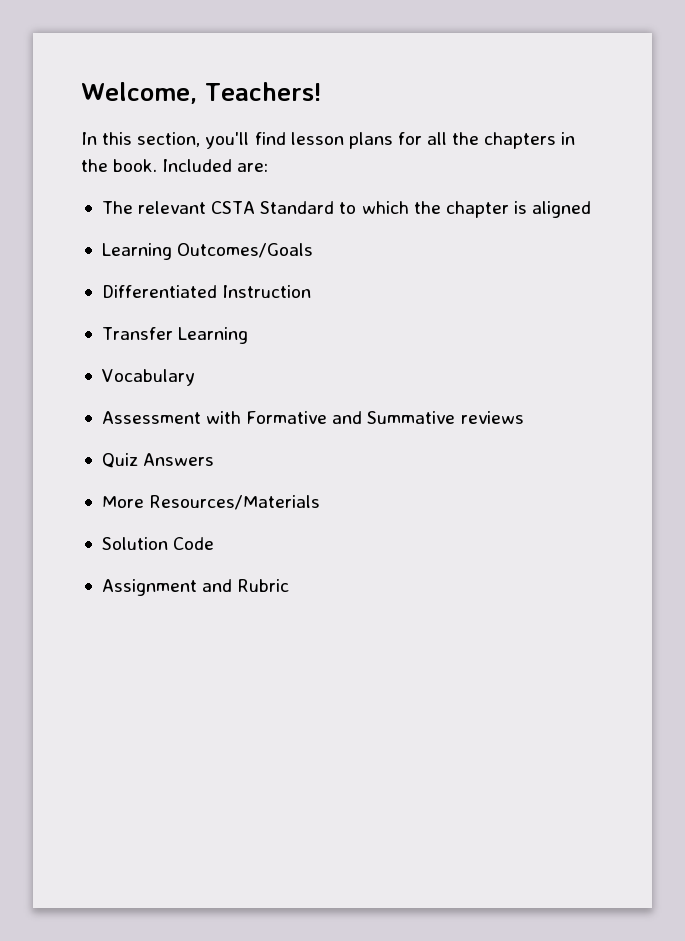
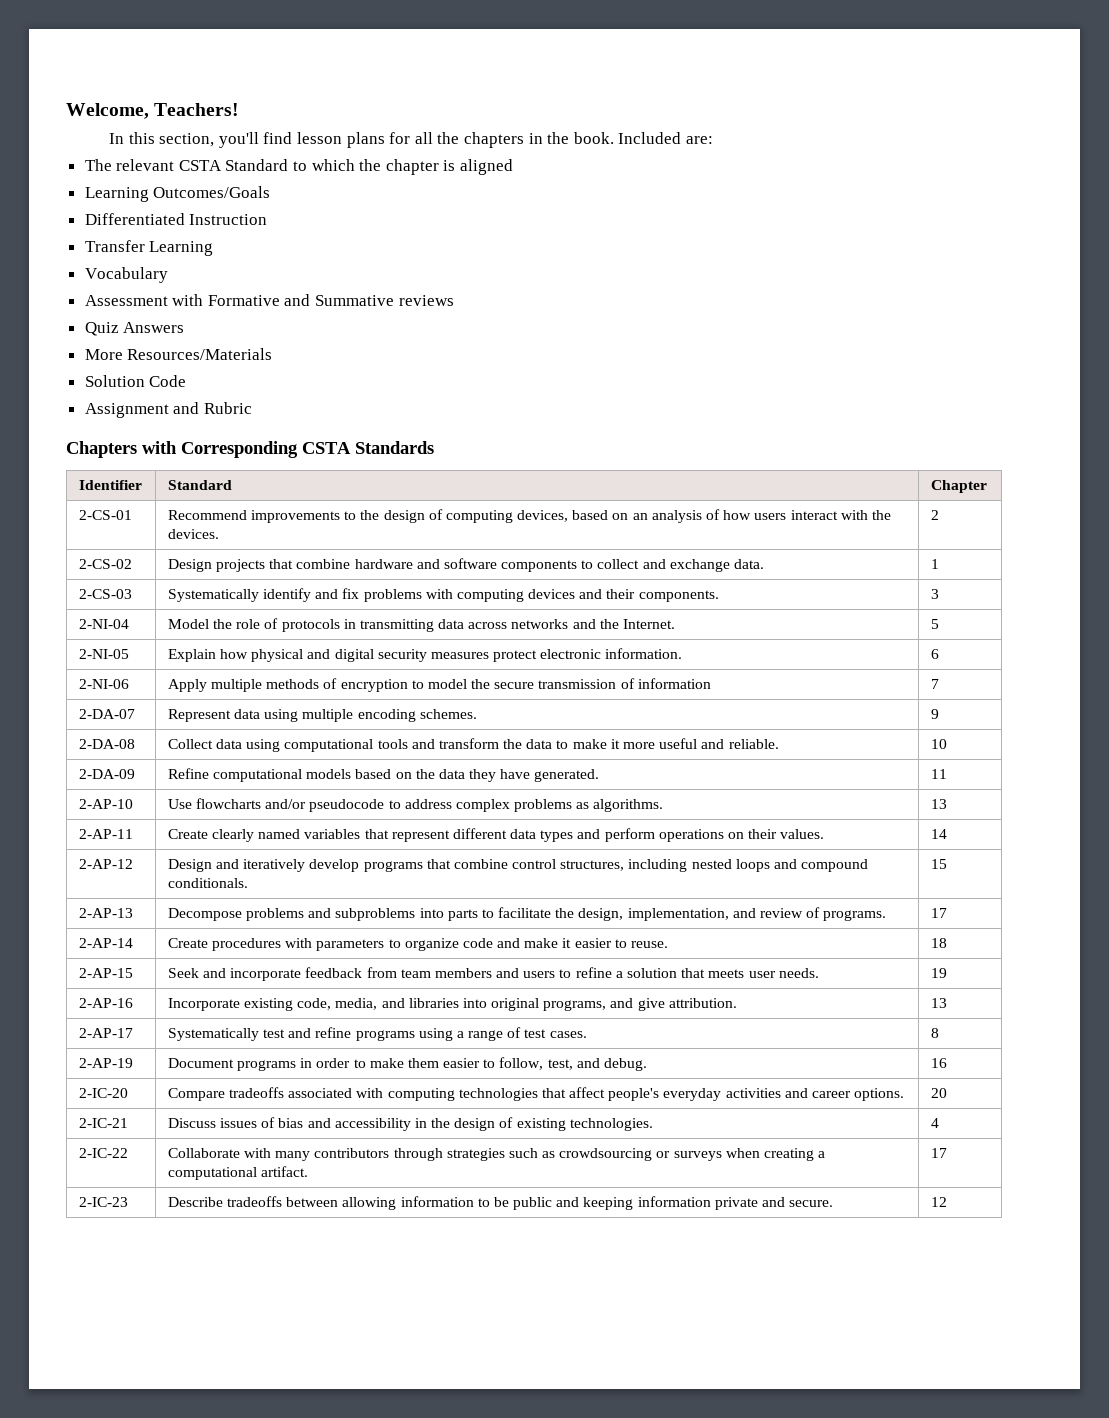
+ Chapters with Corresponding CSTA Standards
+ Identifier | Standard | Chapter
+ 2-CS-01 | Recommend improvements to the design of computing devices, based on an analysis of how users interact with the devices. | 2
+ 2-CS-02 | Design projects that combine hardware and software components to collect and exchange data. | 1
+ 2-CS-03 | Systematically identify and fix problems with computing devices and their components. | 3
+ 2-NI-04 | Model the role of protocols in transmitting data across networks and the Internet. | 5
+ 2-NI-05 | Explain how physical and digital security measures protect electronic information. | 6
+ 2-NI-06 | Apply multiple methods of encryption to model the secure transmission of information | 7
+ 2-DA-07 | Represent data using multiple encoding schemes. | 9
+ 2-DA-08 | Collect data using computational tools and transform the data to make it more useful and reliable. | 10
+ 2-DA-09 | Refine computational models based on the data they have generated. | 11
+ 2-AP-10 | Use flowcharts and/or pseudocode to address complex problems as algorithms. | 13
+ 2-AP-11 | Create clearly named variables that represent different data types and perform operations on their values. | 14
+ 2-AP-12 | Design and iteratively develop programs that combine control structures, including nested loops and compound conditionals. | 15
+ 2-AP-13 | Decompose problems and subproblems into parts to facilitate the design, implementation, and review of programs. | 17
+ 2-AP-14 | Create procedures with parameters to organize code and make it easier to reuse. | 18
+ 2-AP-15 | Seek and incorporate feedback from team members and users to refine a solution that meets user needs. | 19
+ 2-AP-16 | Incorporate existing code, media, and libraries into original programs, and give attribution. | 13
+ 2-AP-17 | Systematically test and refine programs using a range of test cases. | 8
+ 2-AP-19 | Document programs in order to make them easier to follow, test, and debug. | 16
+ 2-IC-20 | Compare tradeoffs associated with computing technologies that affect people's everyday activities and career options. | 20
+ 2-IC-21 | Discuss issues of bias and accessibility in the design of existing technologies. | 4
+ 2-IC-22 | Collaborate with many contributors through strategies such as crowdsourcing or surveys when creating a computational artifact. | 17
+ 2-IC-23 | Describe tradeoffs between allowing information to be public and keeping information private and secure. | 12

